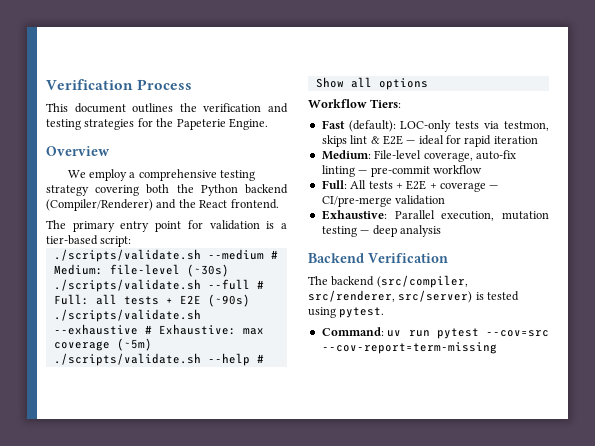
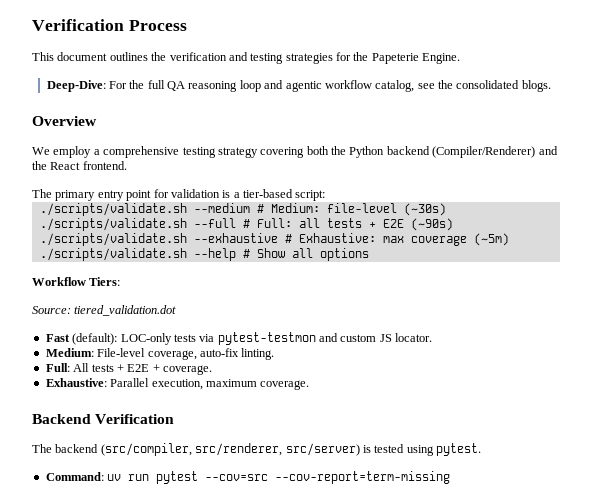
+ Deep-Dive: For the full QA reasoning loop and agentic workflow catalog, see the consolidated blogs.
+ Source: tiered_validation.dot
- Fast (default): LOC-only tests via testmon, skips lint & E2E — ideal for rapid iteration
+ Fast (default): LOC-only tests via pytest-testmon and custom JS locator.
- Medium: File-level coverage, auto-fix linting — pre-commit workflow
+ Medium: File-level coverage, auto-fix linting.
- Full: All tests + E2E + coverage — CI/pre-merge validation
+ Full: All tests + E2E + coverage.
- Exhaustive: Parallel execution, mutation testing — deep analysis
+ Exhaustive: Parallel execution, maximum coverage.

